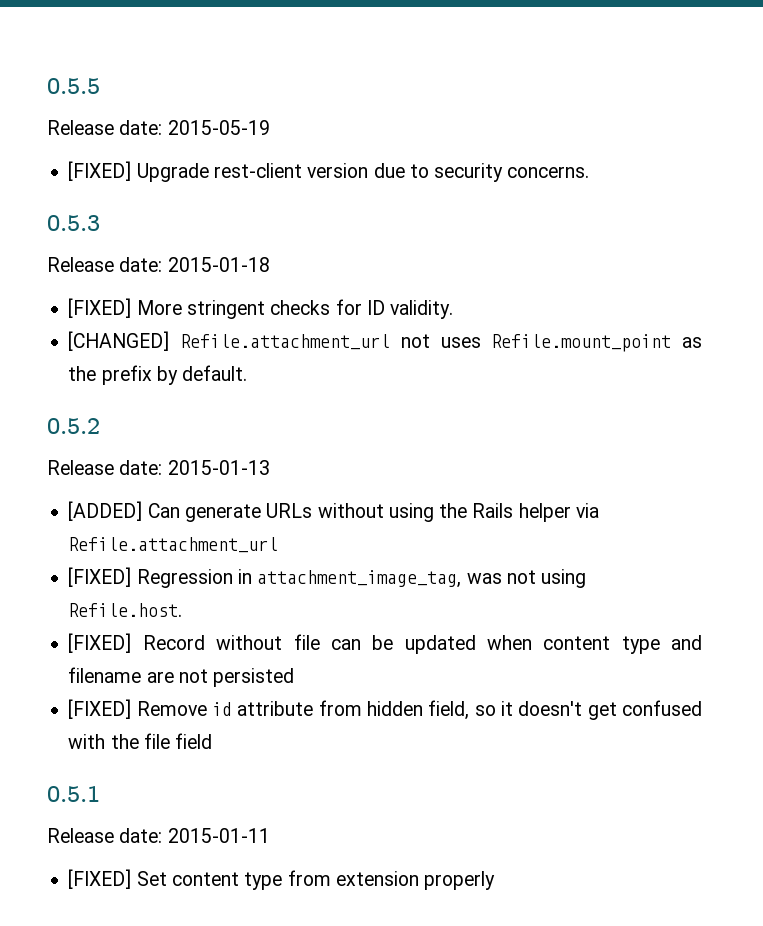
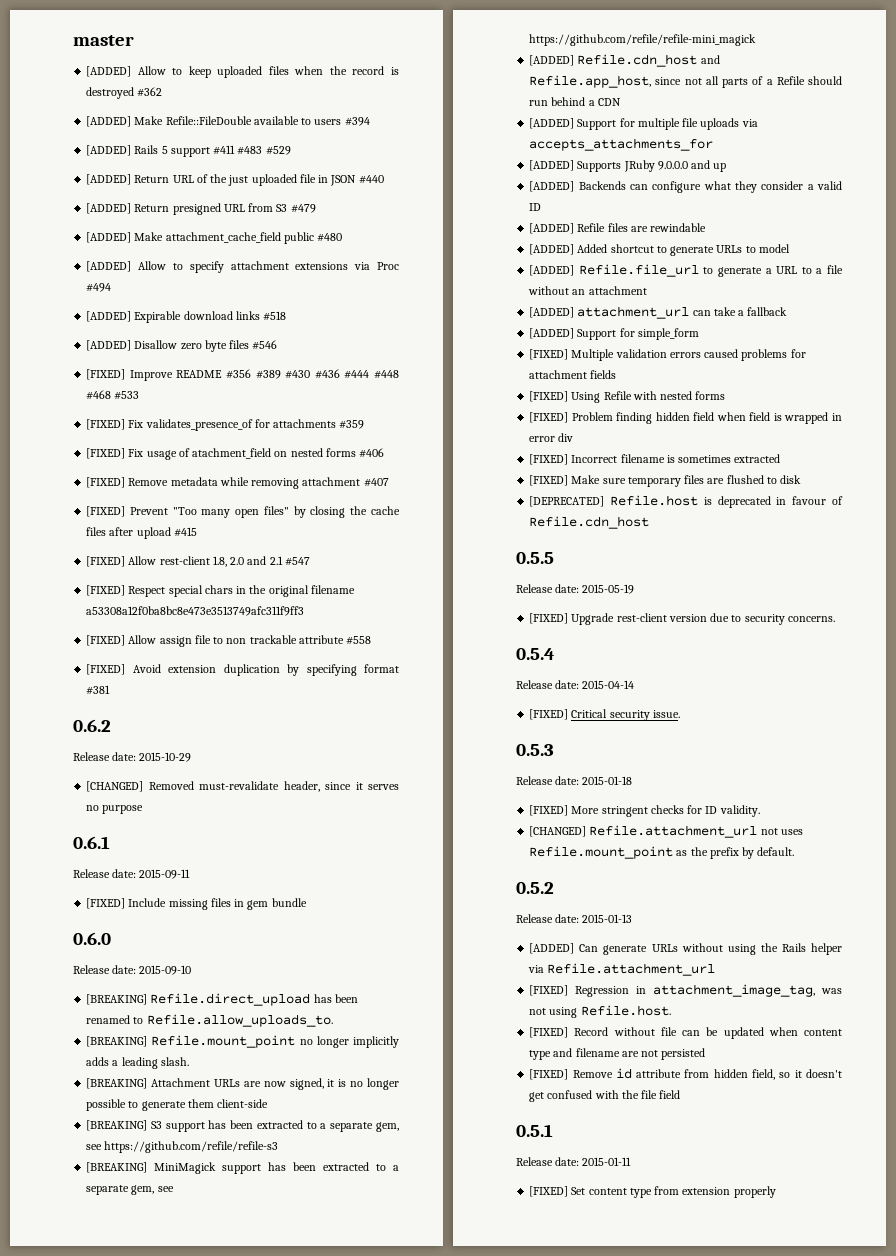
+ master
+ [ADDED] Allow to keep uploaded files when the record is destroyed #362
+ [ADDED] Make Refile::FileDouble available to users #394
+ [ADDED] Rails 5 support #411 #483 #529
+ [ADDED] Return URL of the just uploaded file in JSON #440
+ [ADDED] Return presigned URL from S3 #479
+ [ADDED] Make attachment_cache_field public #480
+ [ADDED] Allow to specify attachment extensions via Proc #494
+ [ADDED] Expirable download links #518
+ [ADDED] Disallow zero byte files #546
+ [FIXED] Improve README #356 #389 #430 #436 #444 #448 #468 #533
+ [FIXED] Fix validates_presence_of for attachments #359
+ [FIXED] Fix usage of atachment_field on nested forms #406
+ [FIXED] Remove metadata while removing attachment #407
+ [FIXED] Prevent "Too many open files" by closing the cache files after upload #415
+ [FIXED] Allow rest-client 1.8, 2.0 and 2.1 #547
+ [FIXED] Respect special chars in the original filename a53308a12f0ba8bc8e473e3513749afc311f9ff3
+ [FIXED] Allow assign file to non trackable attribute #558
+ [FIXED] Avoid extension duplication by specifying format #381
+ 0.6.2
+ Release date: 2015-10-29
+ [CHANGED] Removed must-revalidate header, since it serves no purpose
+ 0.6.1
+ Release date: 2015-09-11
+ [FIXED] Include missing files in gem bundle
+ 0.6.0
+ Release date: 2015-09-10
+ [BREAKING] Refile.direct_upload has been renamed to Refile.allow_uploads_to.
+ [BREAKING] Refile.mount_point no longer implicitly adds a leading slash.
+ [BREAKING] Attachment URLs are now signed, it is no longer possible to generate them client-side
+ [BREAKING] S3 support has been extracted to a separate gem, see https://github.com/refile/refile-s3
+ [BREAKING] MiniMagick support has been extracted to a separate gem, see https://github.com/refile/refile-mini_magick
+ [ADDED] Refile.cdn_host and Refile.app_host, since not all parts of a Refile should run behind a CDN
+ [ADDED] Support for multiple file uploads via accepts_attachments_for
+ [ADDED] Supports JRuby 9.0.0.0 and up
+ [ADDED] Backends can configure what they consider a valid ID
+ [ADDED] Refile files are rewindable
+ [ADDED] Added shortcut to generate URLs to model
+ [ADDED] Refile.file_url to generate a URL to a file without an attachment
+ [ADDED] attachment_url can take a fallback
+ [ADDED] Support for simple_form
+ [FIXED] Multiple validation errors caused problems for attachment fields
+ [FIXED] Using Refile with nested forms
+ [FIXED] Problem finding hidden field when field is wrapped in error div
+ [FIXED] Incorrect filename is sometimes extracted
+ [FIXED] Make sure temporary files are flushed to disk
+ [DEPRECATED] Refile.host is deprecated in favour of Refile.cdn_host
+ 0.5.4
+ Release date: 2015-04-14
+ [FIXED] Critical security issue.

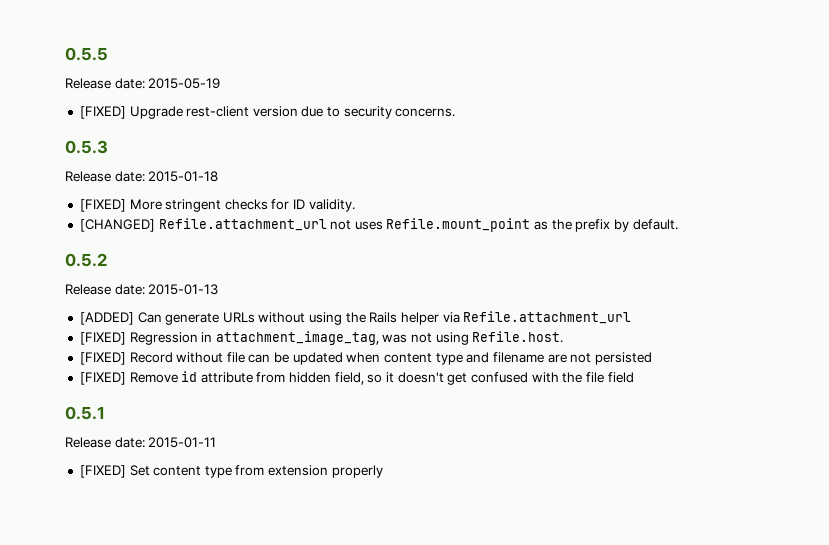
- master
- [ADDED] Allow to keep uploaded files when the record is destroyed #362
- [ADDED] Make Refile::FileDouble available to users #394
- [ADDED] Rails 5 support #411 #483 #529
- [ADDED] Return URL of the just uploaded file in JSON #440
- [ADDED] Return presigned URL from S3 #479
- [ADDED] Make attachment_cache_field public #480
- [ADDED] Allow to specify attachment extensions via Proc #494
- [ADDED] Expirable download links #518
- [ADDED] Disallow zero byte files #546
- [FIXED] Improve README #356 #389 #430 #436 #444 #448 #468 #533
- [FIXED] Fix validates_presence_of for attachments #359
- [FIXED] Fix usage of atachment_field on nested forms #406
- [FIXED] Remove metadata while removing attachment #407
- [FIXED] Prevent "Too many open files" by closing the cache files after upload #415
- [FIXED] Allow rest-client 1.8, 2.0 and 2.1 #547
- [FIXED] Respect special chars in the original filename a53308a12f0ba8bc8e473e3513749afc311f9ff3
- [FIXED] Allow assign file to non trackable attribute #558
- [FIXED] Avoid extension duplication by specifying format #381
- 0.6.2
- Release date: 2015-10-29
- [CHANGED] Removed must-revalidate header, since it serves no purpose
- 0.6.1
- Release date: 2015-09-11
- [FIXED] Include missing files in gem bundle
- 0.6.0
- Release date: 2015-09-10
- [BREAKING] Refile.direct_upload has been renamed to Refile.allow_uploads_to.
- [BREAKING] Refile.mount_point no longer implicitly adds a leading slash.
- [BREAKING] Attachment URLs are now signed, it is no longer possible to generate them client-side
- [BREAKING] S3 support has been extracted to a separate gem, see https://github.com/refile/refile-s3
- [BREAKING] MiniMagick support has been extracted to a separate gem, see https://github.com/refile/refile-mini_magick
- [ADDED] Refile.cdn_host and Refile.app_host, since not all parts of a Refile should run behind a CDN
- [ADDED] Support for multiple file uploads via accepts_attachments_for
- [ADDED] Supports JRuby 9.0.0.0 and up
- [ADDED] Backends can configure what they consider a valid ID
- [ADDED] Refile files are rewindable
- [ADDED] Added shortcut to generate URLs to model
- [ADDED] Refile.file_url to generate a URL to a file without an attachment
- [ADDED] attachment_url can take a fallback
- [ADDED] Support for simple_form
- [FIXED] Multiple validation errors caused problems for attachment fields
- [FIXED] Using Refile with nested forms
- [FIXED] Problem finding hidden field when field is wrapped in error div
- [FIXED] Incorrect filename is sometimes extracted
- [FIXED] Make sure temporary files are flushed to disk
- [DEPRECATED] Refile.host is deprecated in favour of Refile.cdn_host
- 0.5.4
- Release date: 2015-04-14
- [FIXED] Critical security issue.

